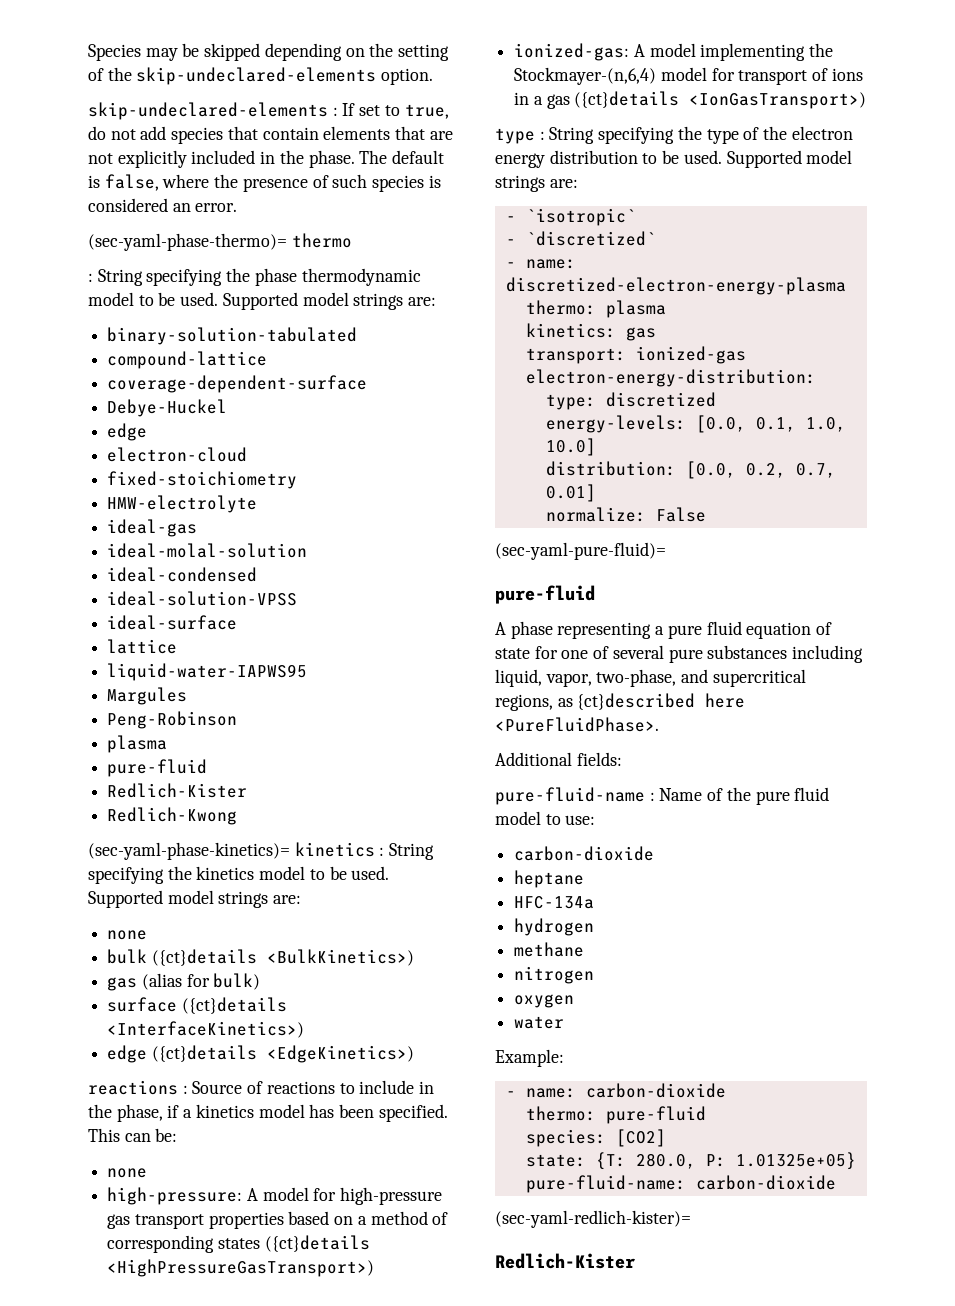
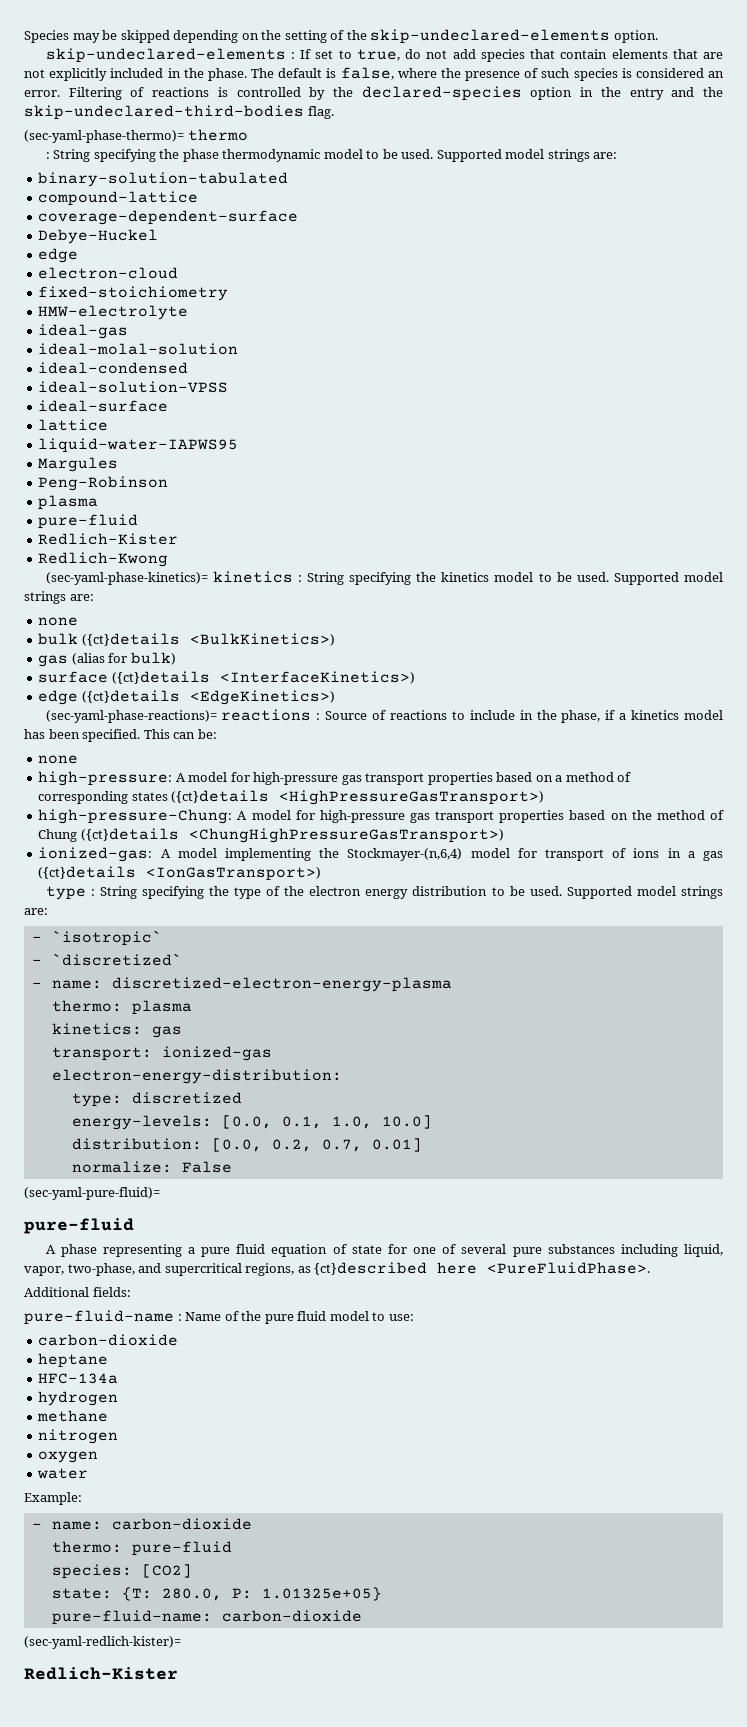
+ Filtering of reactions is controlled by the declared-species option in the entry and the skip-undeclared-third-bodies flag.
- reactions : Source of reactions to include in the phase, if a kinetics model has been specified.
+ (sec-yaml-phase-reactions)= reactions : Source of reactions to include in the phase, if a kinetics model has been specified.
+ high-pressure-Chung: A model for high-pressure gas transport properties based on the method of Chung ({ct}details <ChungHighPressureGasTransport>)

